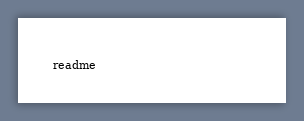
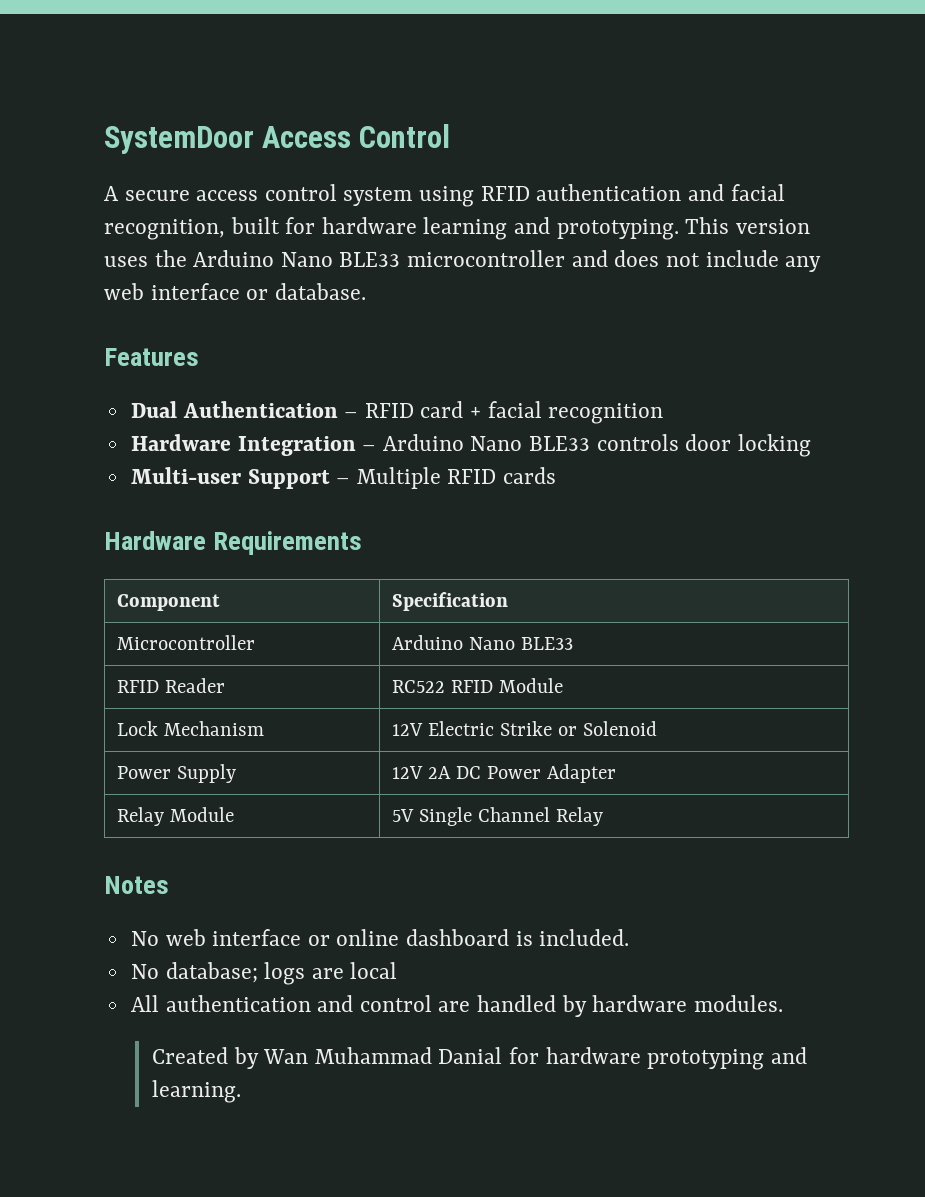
- readme
+ SystemDoor Access Control
+ A secure access control system using RFID authentication and facial recognition, built for hardware learning and prototyping. This version uses the Arduino Nano BLE33 microcontroller and does not include any web interface or database.
+ Features
+ Dual Authentication – RFID card + facial recognition
+ Hardware Integration – Arduino Nano BLE33 controls door locking
+ Multi-user Support – Multiple RFID cards
+ Hardware Requirements
+ Component | Specification
+ Microcontroller | Arduino Nano BLE33
+ RFID Reader | RC522 RFID Module
+ Lock Mechanism | 12V Electric Strike or Solenoid
+ Power Supply | 12V 2A DC Power Adapter
+ Relay Module | 5V Single Channel Relay
+ Notes
+ No web interface or online dashboard is included.
+ No database; logs are local
+ All authentication and control are handled by hardware modules.
+ Created by Wan Muhammad Danial for hardware prototyping and learning.

